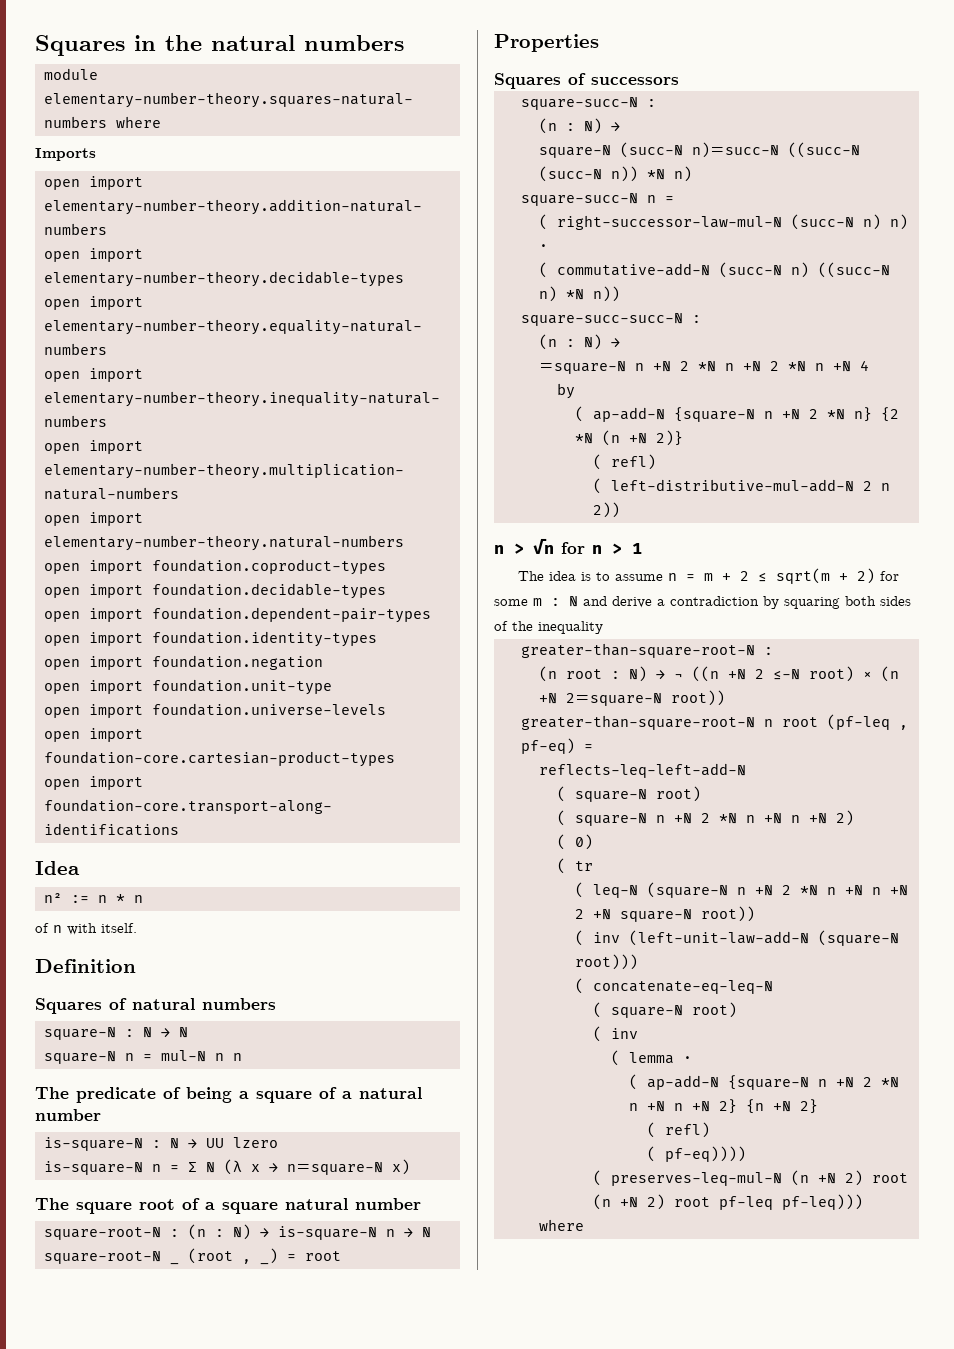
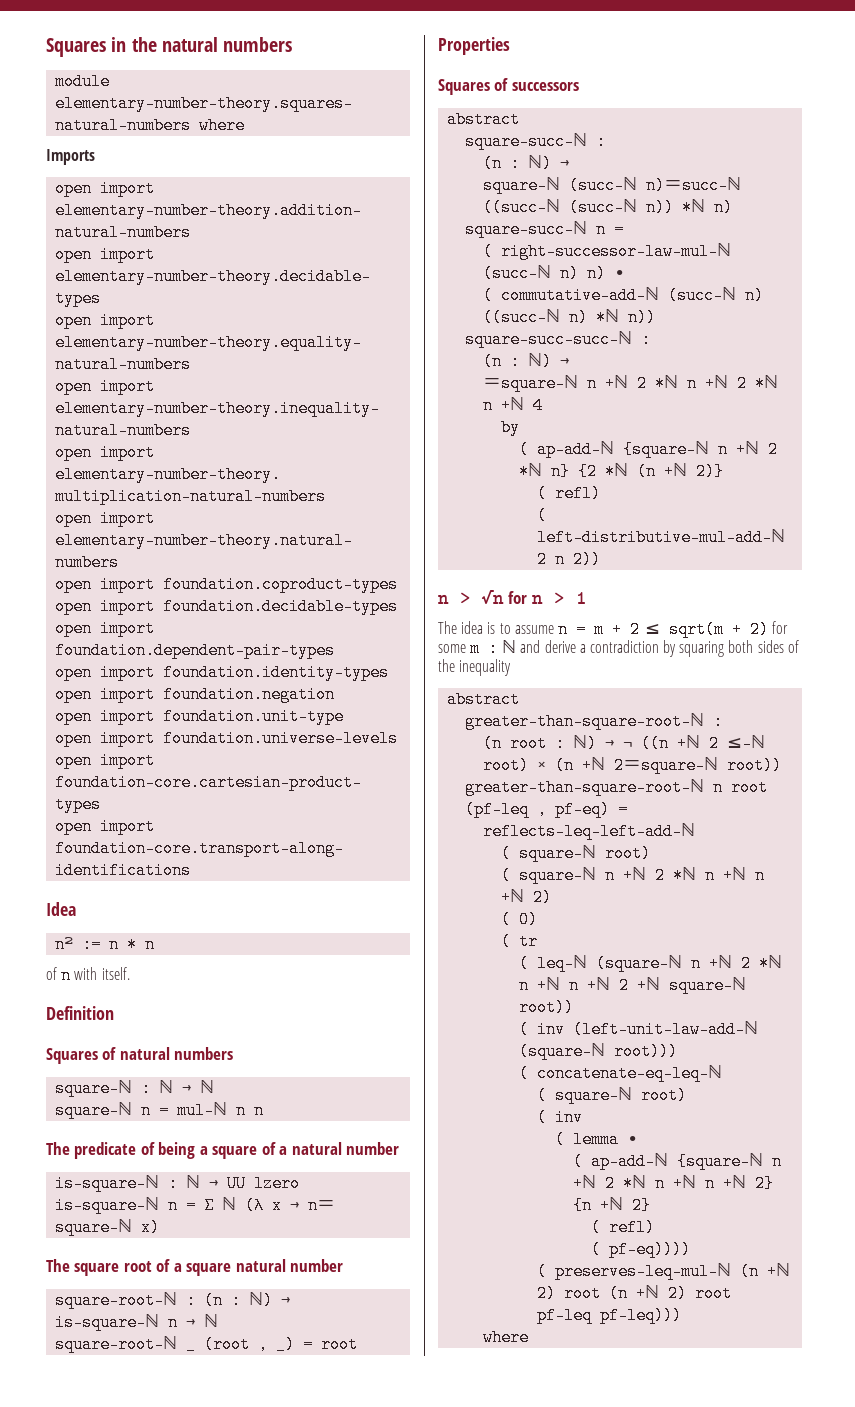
  Squares of successors
+ abstract
  The idea is to assume n = m + 2 ≤ sqrt(m + 2) for some m : ℕ and derive a contradiction by squaring both sides of the inequality
+ abstract

